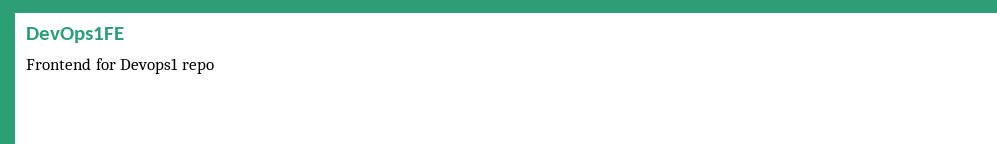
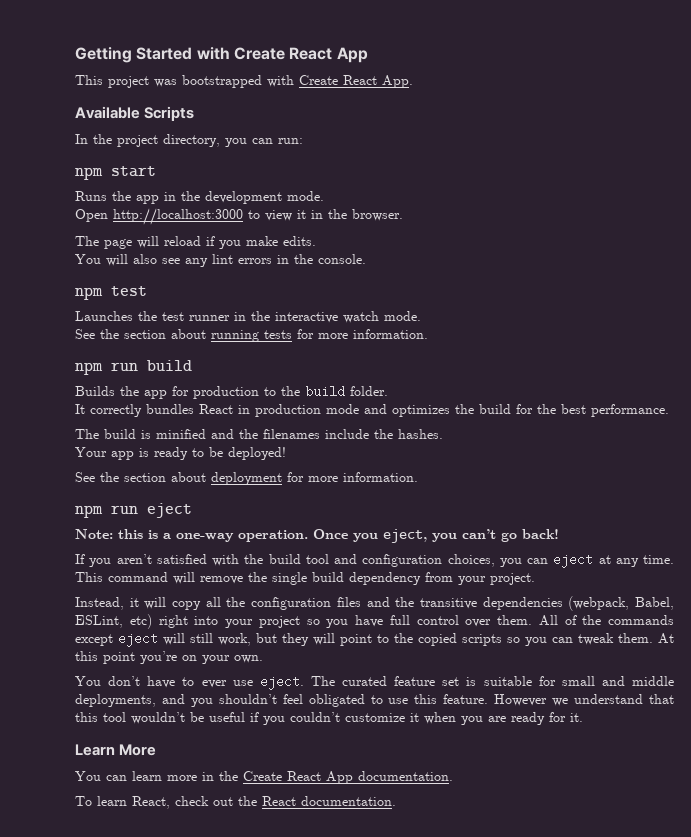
- DevOps1FE
- Frontend for Devops1 repo
+ Getting Started with Create React App
+ This project was bootstrapped with Create React App.
+ Available Scripts
+ In the project directory, you can run:
+ npm start
+ Runs the app in the development mode.
+ Open http://localhost:3000 to view it in the browser.
+ The page will reload if you make edits.
+ You will also see any lint errors in the console.
+ npm test
+ Launches the test runner in the interactive watch mode.
+ See the section about running tests for more information.
+ npm run build
+ Builds the app for production to the build folder.
+ It correctly bundles React in production mode and optimizes the build for the best performance.
+ The build is minified and the filenames include the hashes.
+ Your app is ready to be deployed!
+ See the section about deployment for more information.
+ npm run eject
+ Note: this is a one-way operation. Once you eject, you can’t go back!
+ If you aren’t satisfied with the build tool and configuration choices, you can eject at any time. This command will remove the single build dependency from your project.
+ Instead, it will copy all the configuration files and the transitive dependencies (webpack, Babel, ESLint, etc) right into your project so you have full control over them. All of the commands except eject will still work, but they will point to the copied scripts so you can tweak them. At this point you’re on your own.
+ You don’t have to ever use eject. The curated feature set is suitable for small and middle deployments, and you shouldn’t feel obligated to use this feature. However we understand that this tool wouldn’t be useful if you couldn’t customize it when you are ready for it.
+ Learn More
+ You can learn more in the Create React App documentation.
+ To learn React, check out the React documentation.

